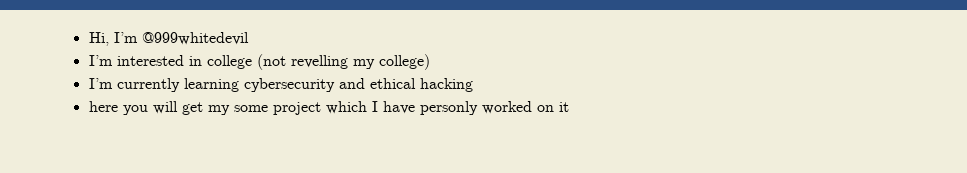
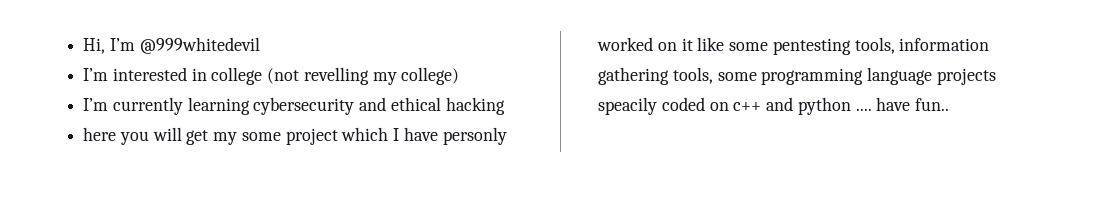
- here you will get my some project which I have personly worked on it
+ here you will get my some project which I have personly worked on it like some pentesting tools, information gathering tools, some programming language projects speacily coded on c++ and python .... have fun..

